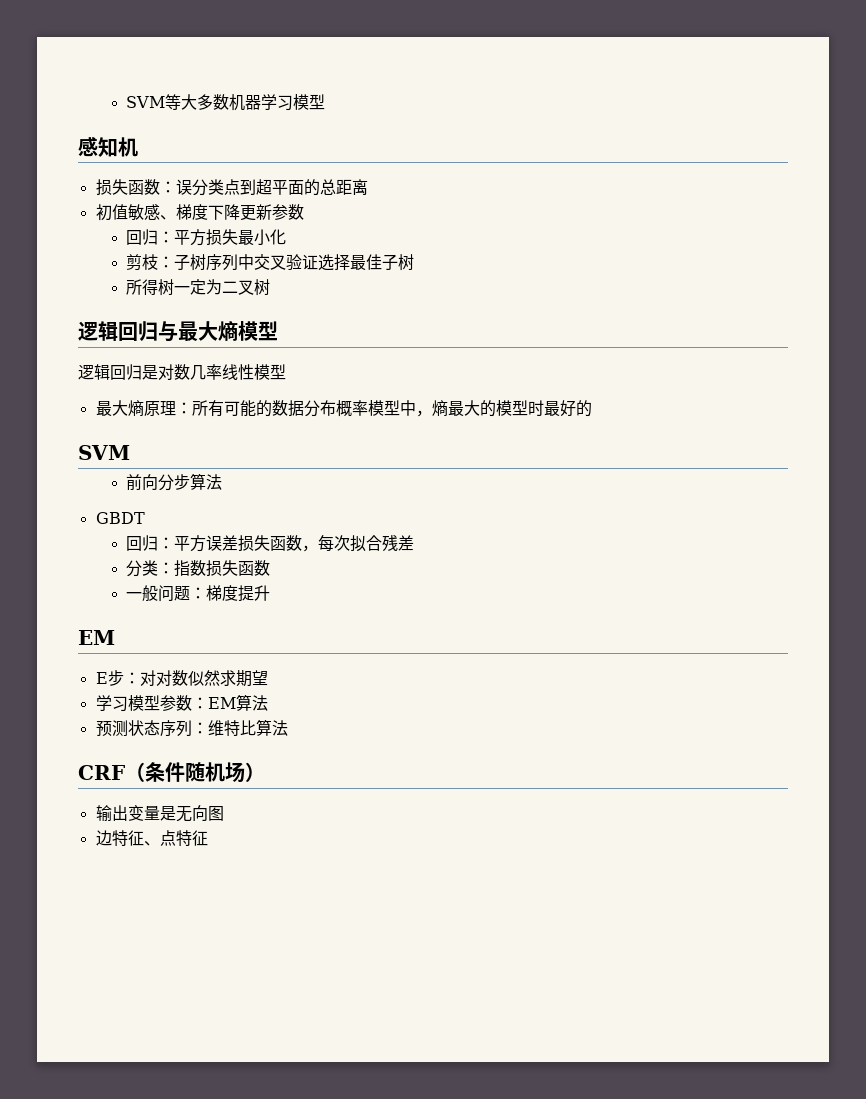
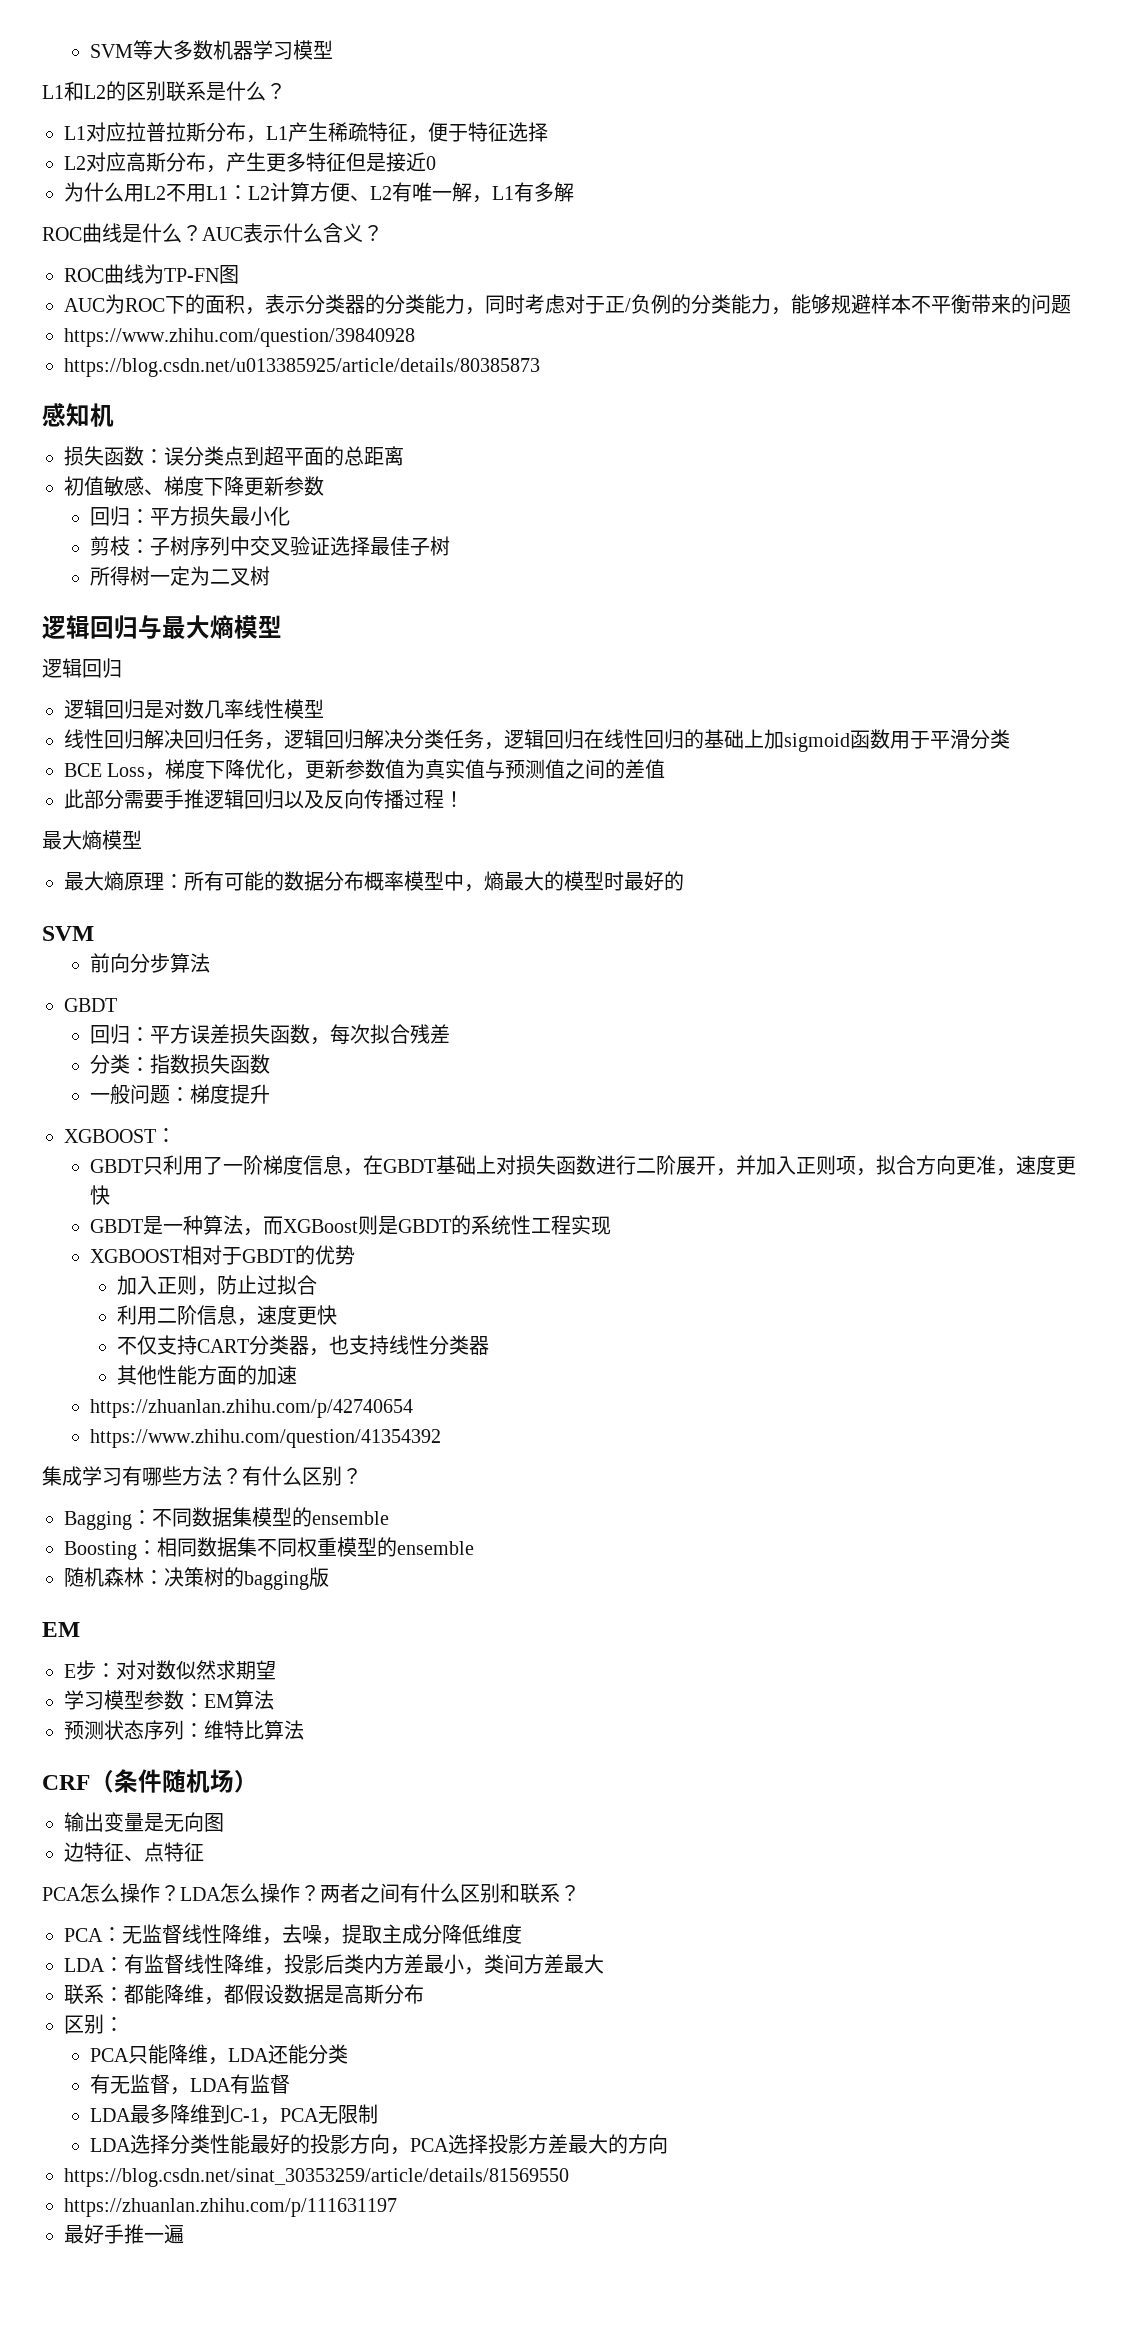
+ L1和L2的区别联系是什么？
+ L1对应拉普拉斯分布，L1产生稀疏特征，便于特征选择
+ L2对应高斯分布，产生更多特征但是接近0
+ 为什么用L2不用L1：L2计算方便、L2有唯一解，L1有多解
+ ROC曲线是什么？AUC表示什么含义？
+ ROC曲线为TP-FN图
+ AUC为ROC下的面积，表示分类器的分类能力，同时考虑对于正/负例的分类能力，能够规避样本不平衡带来的问题
+ https://www.zhihu.com/question/39840928
+ https://blog.csdn.net/u013385925/article/details/80385873
  逻辑回归与最大熵模型
+ 逻辑回归
+ 线性回归解决回归任务，逻辑回归解决分类任务，逻辑回归在线性回归的基础上加sigmoid函数用于平滑分类
+ BCE Loss，梯度下降优化，更新参数值为真实值与预测值之间的差值
+ 此部分需要手推逻辑回归以及反向传播过程！
+ 最大熵模型
+ XGBOOST：
+ GBDT只利用了一阶梯度信息，在GBDT基础上对损失函数进行二阶展开，并加入正则项，拟合方向更准，速度更快
+ GBDT是一种算法，而XGBoost则是GBDT的系统性工程实现
+ XGBOOST相对于GBDT的优势
+ 加入正则，防止过拟合
+ 利用二阶信息，速度更快
+ 不仅支持CART分类器，也支持线性分类器
+ 其他性能方面的加速
+ https://zhuanlan.zhihu.com/p/42740654
+ https://www.zhihu.com/question/41354392
+ 集成学习有哪些方法？有什么区别？
+ Bagging：不同数据集模型的ensemble
+ Boosting：相同数据集不同权重模型的ensemble
+ 随机森林：决策树的bagging版
+ PCA怎么操作？LDA怎么操作？两者之间有什么区别和联系？
+ PCA：无监督线性降维，去噪，提取主成分降低维度
+ LDA：有监督线性降维，投影后类内方差最小，类间方差最大
+ 联系：都能降维，都假设数据是高斯分布
+ 区别：
+ PCA只能降维，LDA还能分类
+ 有无监督，LDA有监督
+ LDA最多降维到C-1，PCA无限制
+ LDA选择分类性能最好的投影方向，PCA选择投影方差最大的方向
+ https://blog.csdn.net/sinat_30353259/article/details/81569550
+ https://zhuanlan.zhihu.com/p/111631197
+ 最好手推一遍

